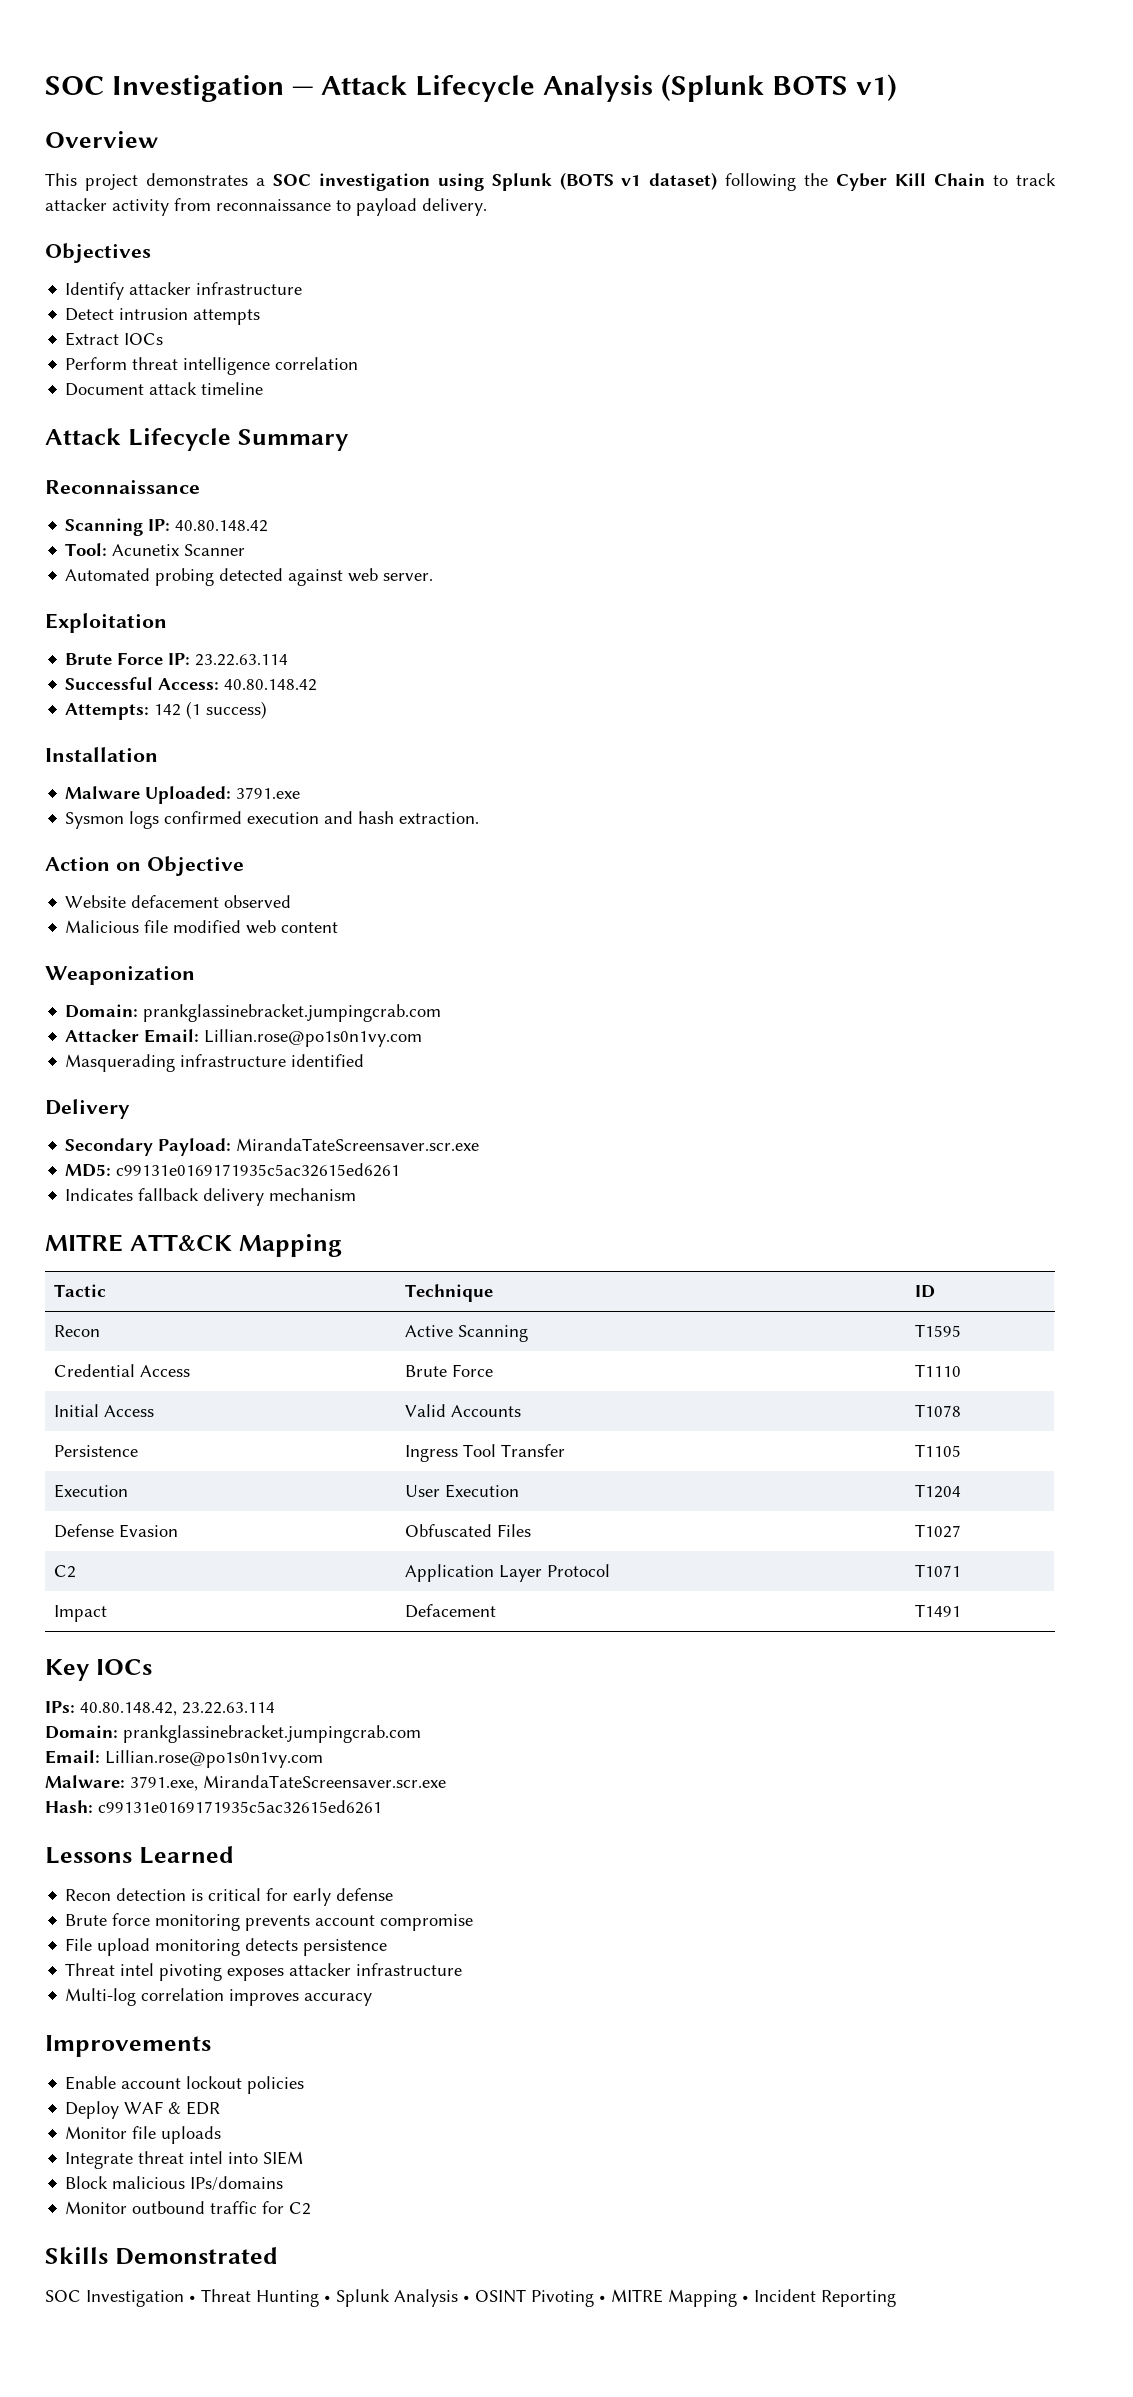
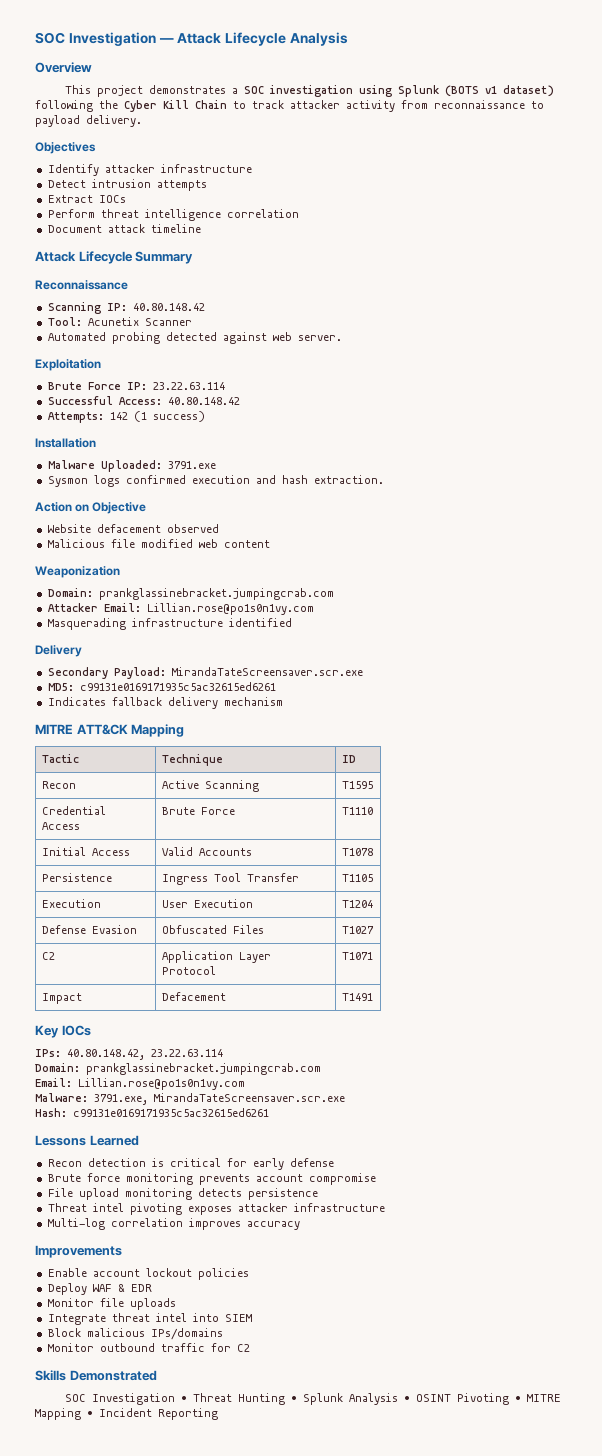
- SOC Investigation — Attack Lifecycle Analysis (Splunk BOTS v1)
+ SOC Investigation — Attack Lifecycle Analysis

